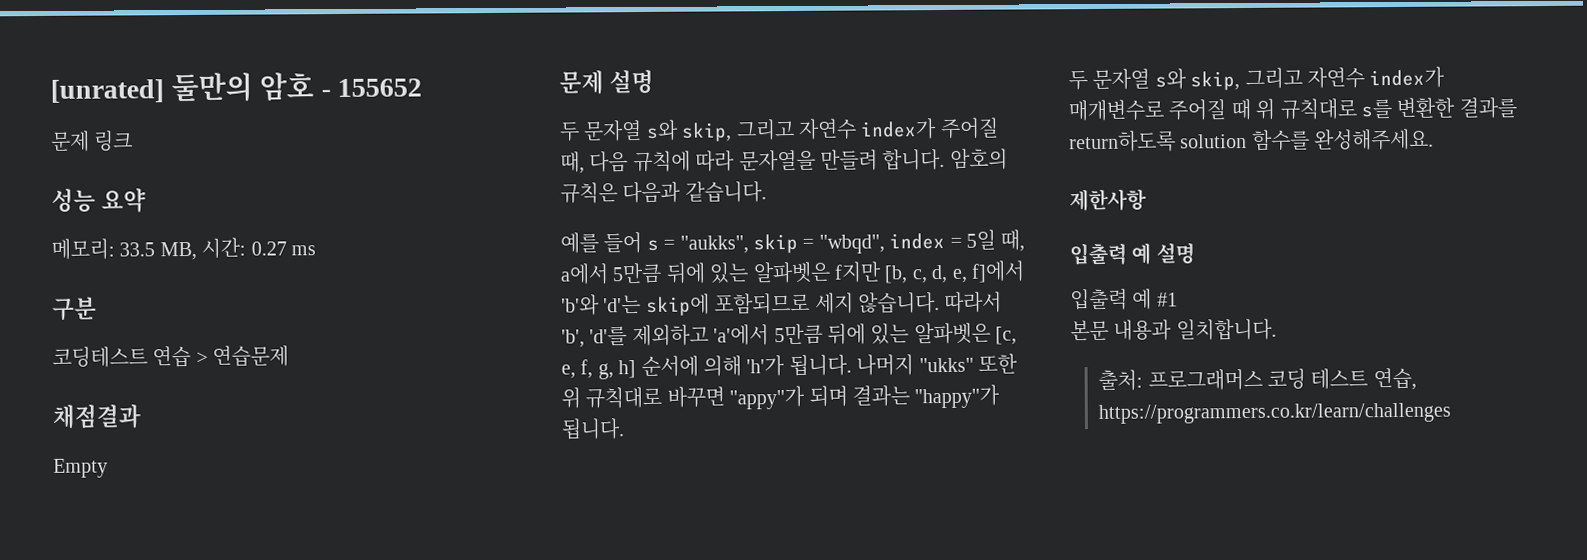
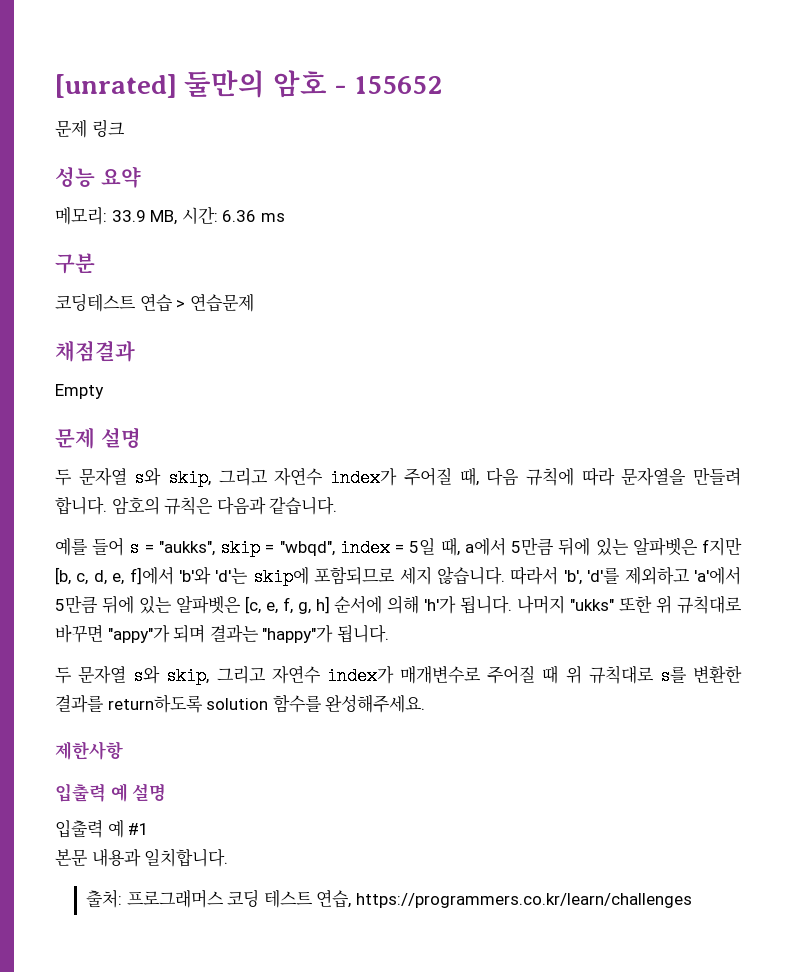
- 메모리: 33.5 MB, 시간: 0.27 ms
+ 메모리: 33.9 MB, 시간: 6.36 ms

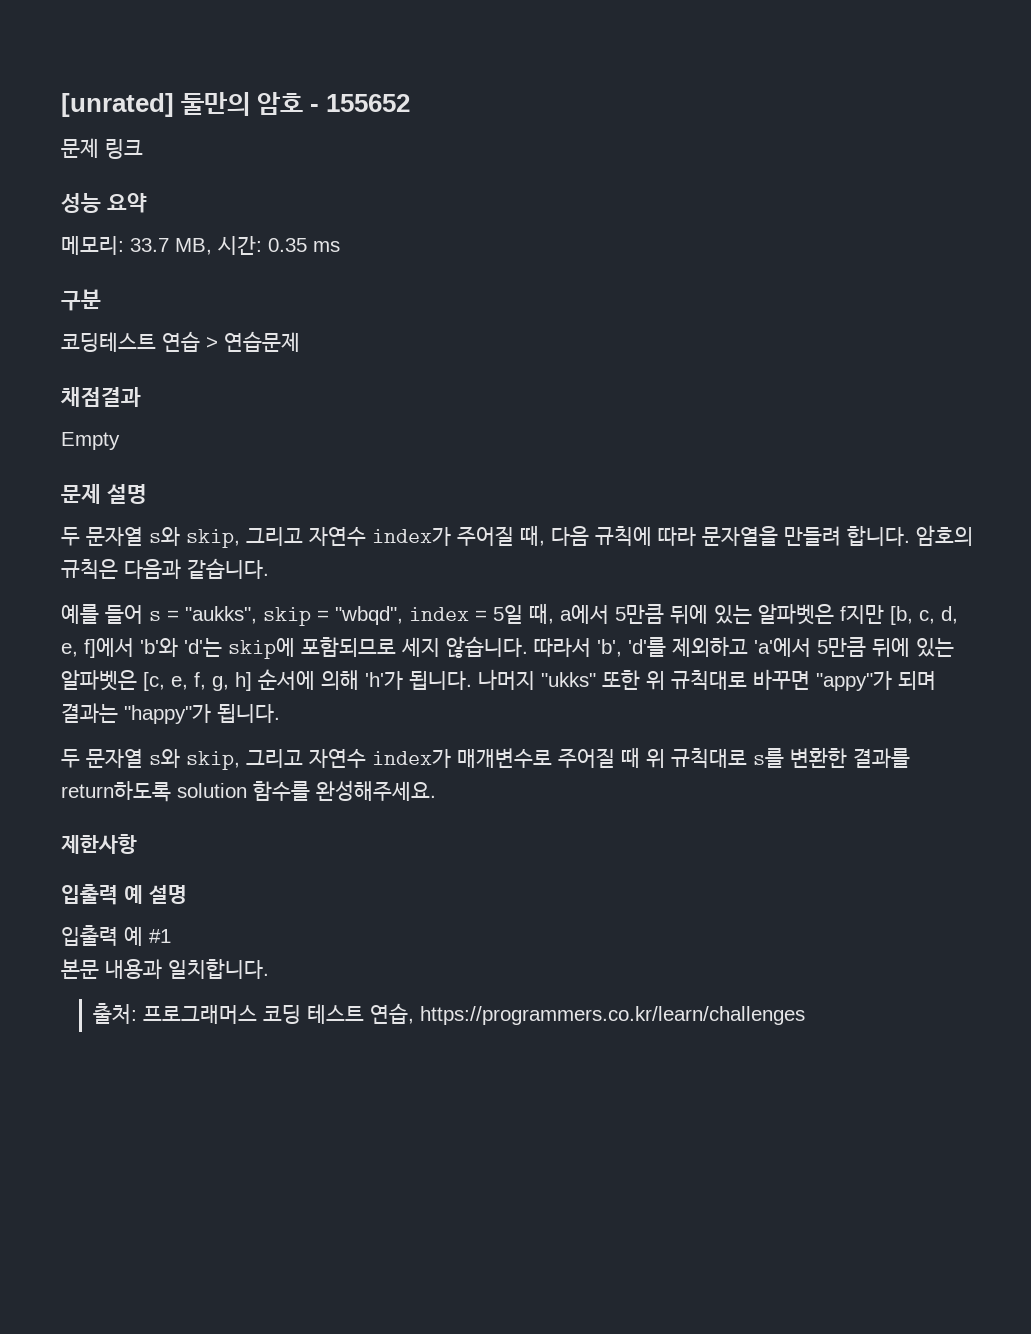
- 메모리: 33.9 MB, 시간: 6.36 ms
+ 메모리: 33.7 MB, 시간: 0.35 ms

